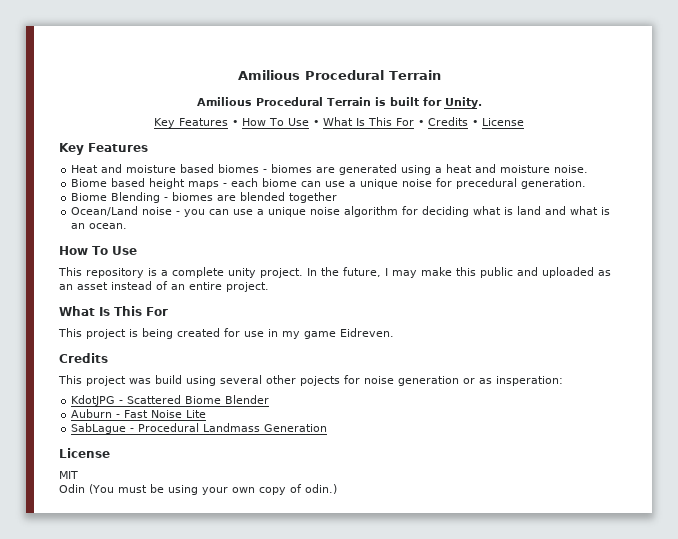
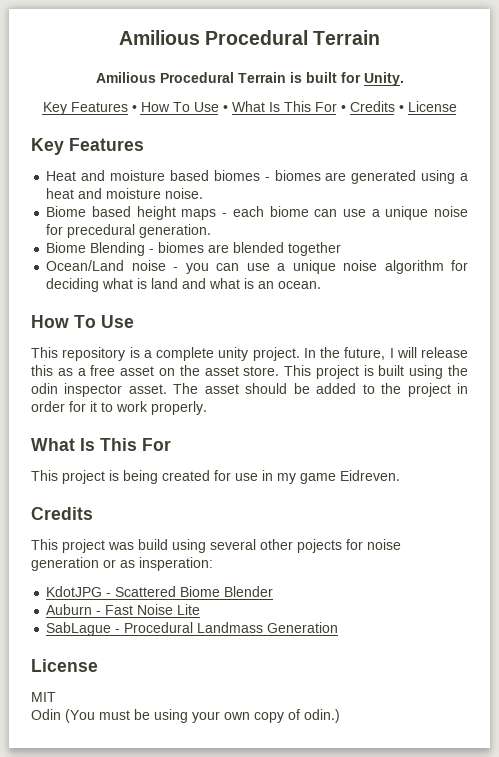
- In the future, I may make this public and uploaded as an asset instead of an entire project.
+ In the future, I will release this as a free asset on the asset store. This project is built using the odin inspector asset. The asset should be added to the project in order for it to work properly.

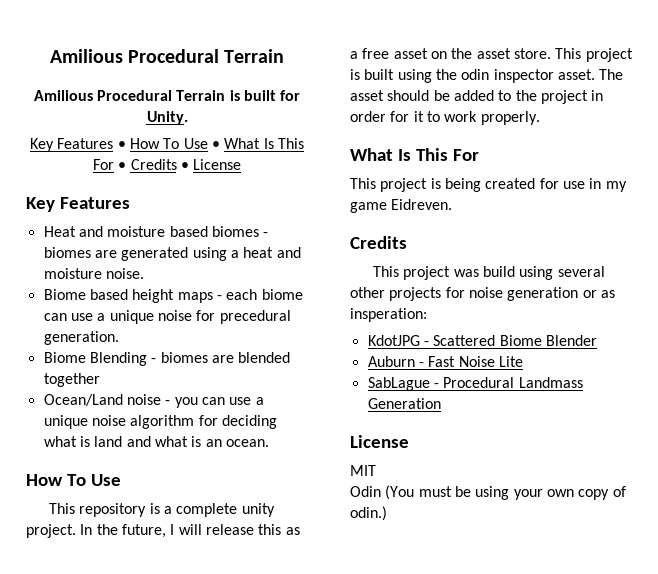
- This project was build using several other pojects for noise generation or as insperation:
+ This project was build using several other projects for noise generation or as insperation:

